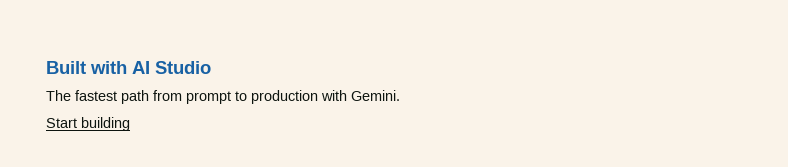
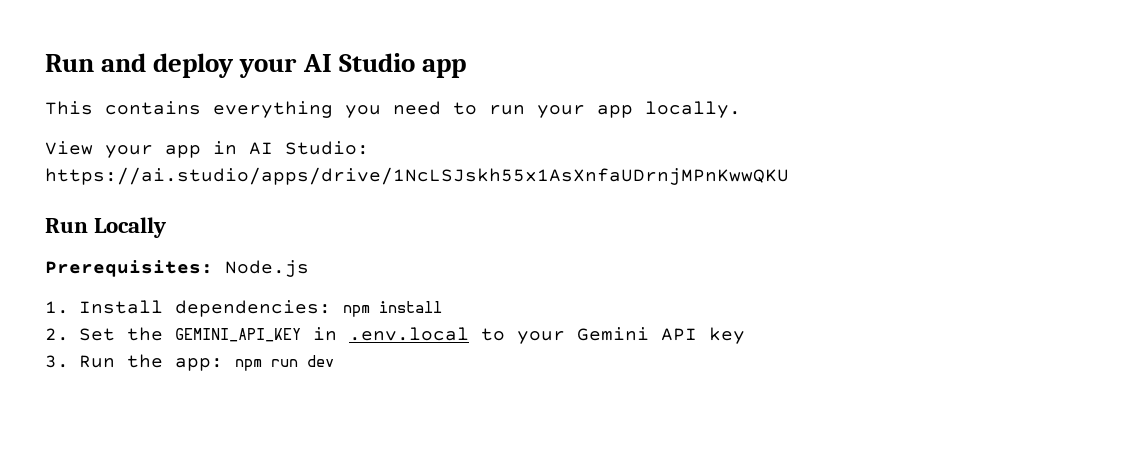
- Built with AI Studio
- The fastest path from prompt to production with Gemini.
- Start building
+ Run and deploy your AI Studio app
+ This contains everything you need to run your app locally.
+ View your app in AI Studio: https://ai.studio/apps/drive/1NcLSJskh55x1AsXnfaUDrnjMPnKwwQKU
+ Run Locally
+ Prerequisites: Node.js
+ 1. Install dependencies: npm install
+ 2. Set the GEMINI_API_KEY in .env.local to your Gemini API key
+ 3. Run the app: npm run dev

